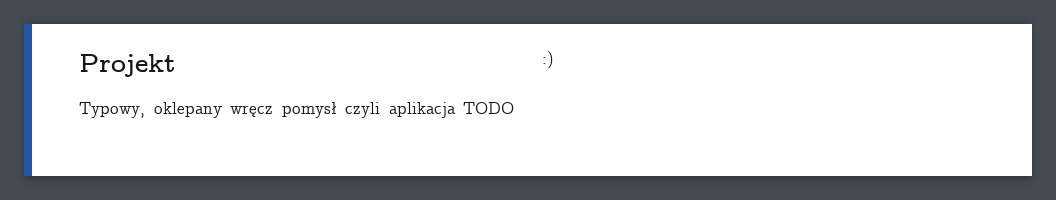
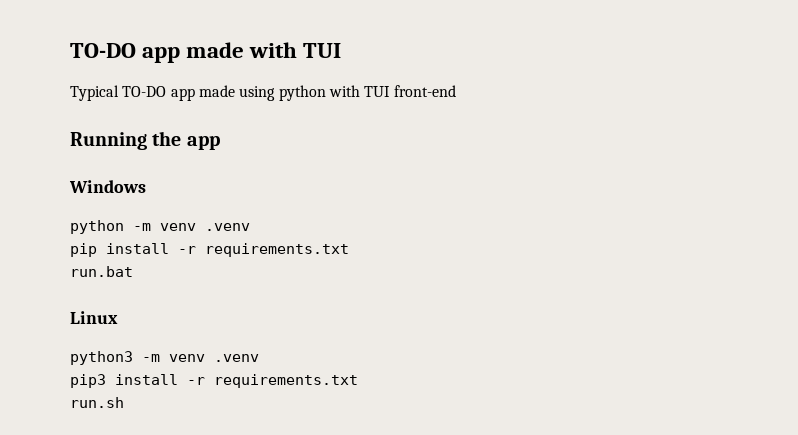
- Projekt
- Typowy, oklepany wręcz pomysł czyli aplikacja TODO :)
+ TO-DO app made with TUI
+ Typical TO-DO app made using python with TUI front-end
+ Running the app
+ Windows
+ python -m venv .venv
+ pip install -r requirements.txt
+ run.bat
+ Linux
+ python3 -m venv .venv
+ pip3 install -r requirements.txt
+ run.sh

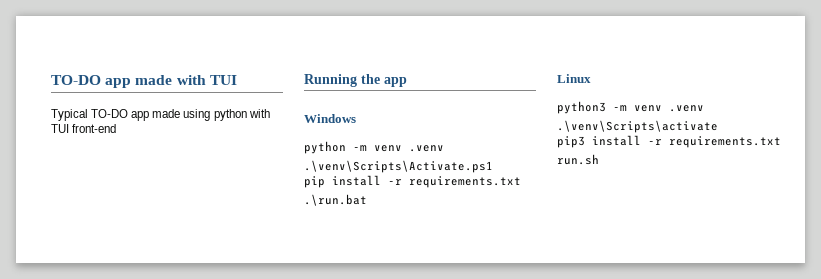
+ .\venv\Scripts\Activate.ps1
- run.bat
+ .\run.bat
+ .\venv\Scripts\activate

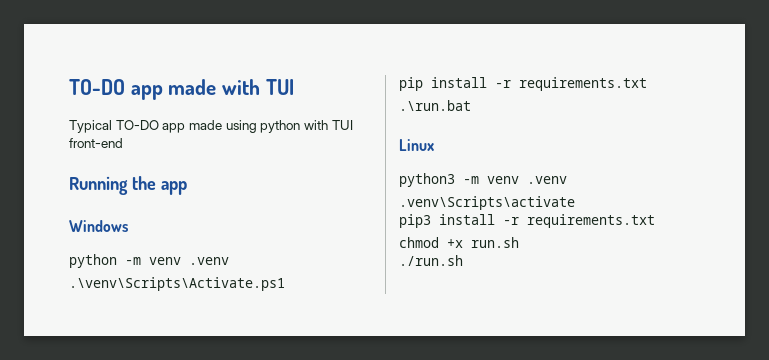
- .\venv\Scripts\activate
+ .venv\Scripts\activate
- run.sh
+ chmod +x run.sh
+ ./run.sh

